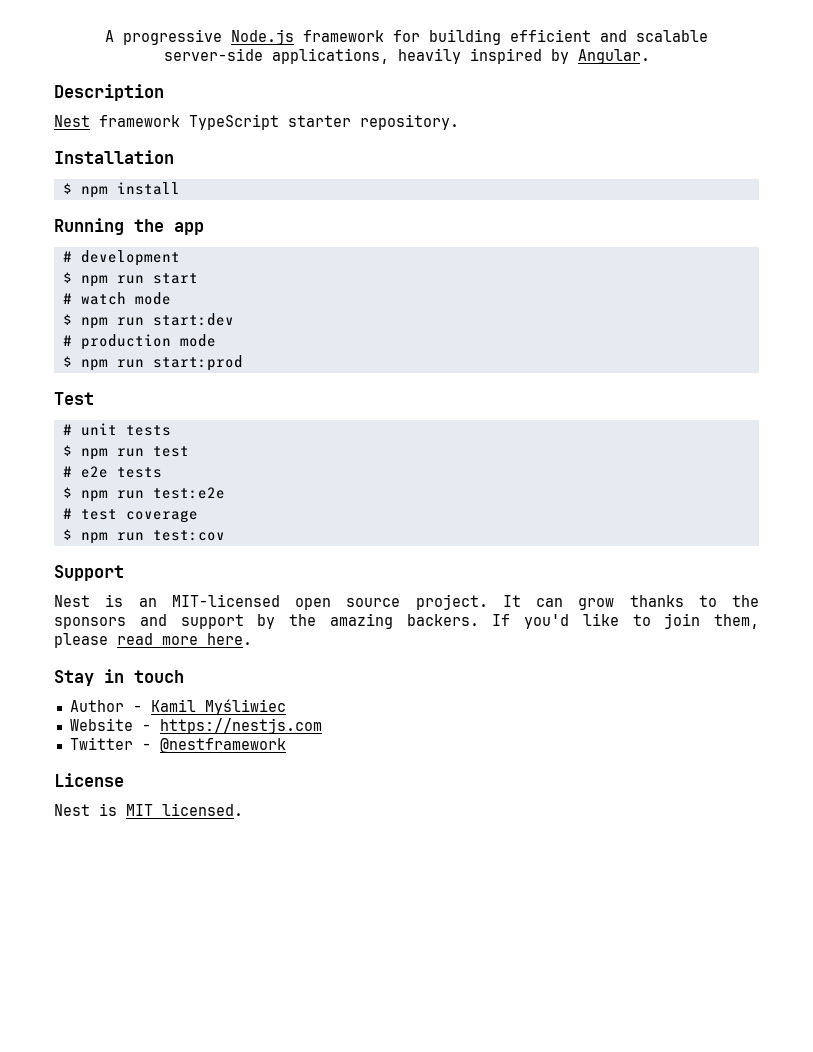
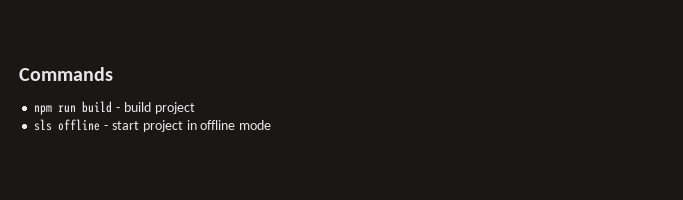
- A progressive Node.js framework for building efficient and scalable server-side applications, heavily inspired by Angular.
- Description
- Nest framework TypeScript starter repository.
- Installation
- $ npm install
- Running the app
- # development
- $ npm run start
- # watch mode
- $ npm run start:dev
- # production mode
- $ npm run start:prod
- Test
- # unit tests
- $ npm run test
- # e2e tests
- $ npm run test:e2e
- # test coverage
- $ npm run test:cov
- Support
- Nest is an MIT-licensed open source project. It can grow thanks to the sponsors and support by the amazing backers. If you'd like to join them, please read more here.
- Stay in touch
- Author - Kamil Myśliwiec
- Website - https://nestjs.com
- Twitter - @nestframework
- License
- Nest is MIT licensed.
+ Commands
+ npm run build - build project
+ sls offline - start project in offline mode

